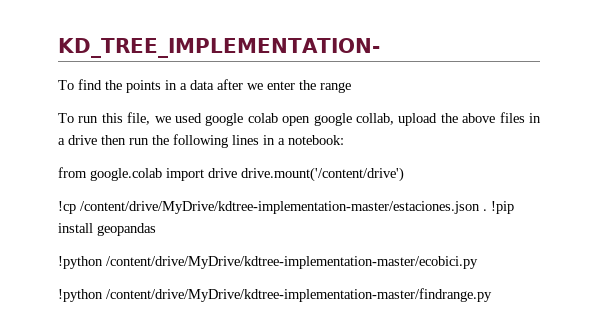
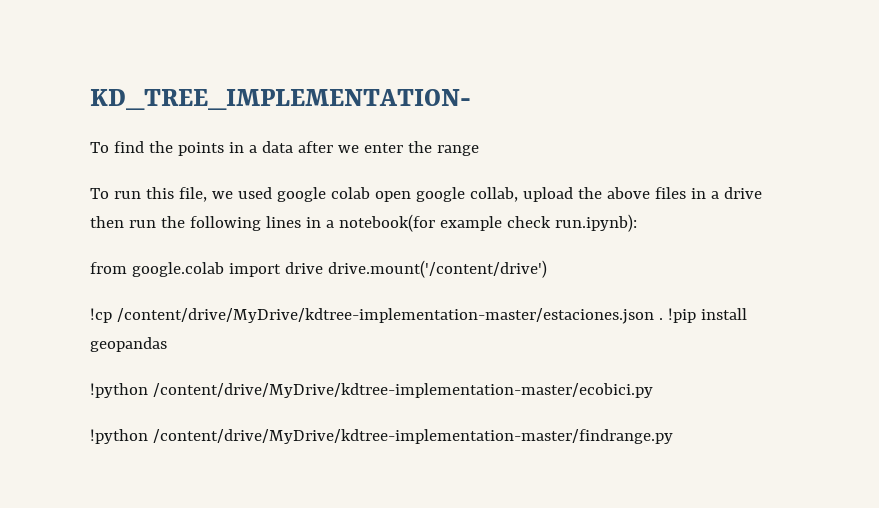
- To run this file, we used google colab open google collab, upload the above files in a drive then run the following lines in a notebook:
+ To run this file, we used google colab open google collab, upload the above files in a drive then run the following lines in a notebook(for example check run.ipynb):

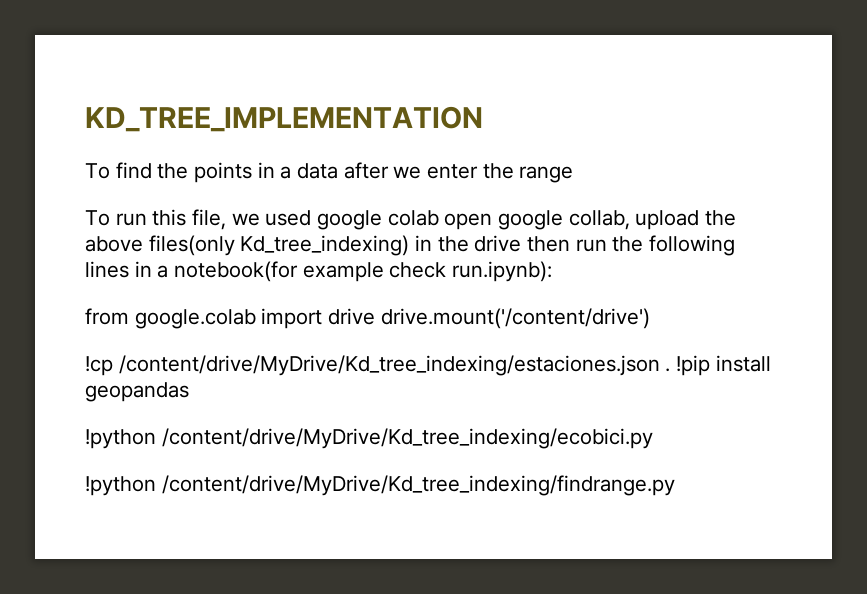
- KD_TREE_IMPLEMENTATION-
+ KD_TREE_IMPLEMENTATION
- To run this file, we used google colab open google collab, upload the above files in a drive then run the following lines in a notebook(for example check run.ipynb):
+ To run this file, we used google colab open google collab, upload the above files(only Kd_tree_indexing) in the drive then run the following lines in a notebook(for example check run.ipynb):
- !cp /content/drive/MyDrive/kdtree-implementation-master/estaciones.json .
+ !cp /content/drive/MyDrive/Kd_tree_indexing/estaciones.json .
- !python /content/drive/MyDrive/kdtree-implementation-master/ecobici.py
- !python /content/drive/MyDrive/kdtree-implementation-master/findrange.py
+ !python /content/drive/MyDrive/Kd_tree_indexing/ecobici.py
+ !python /content/drive/MyDrive/Kd_tree_indexing/findrange.py

